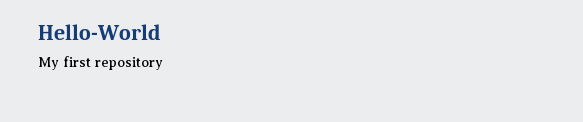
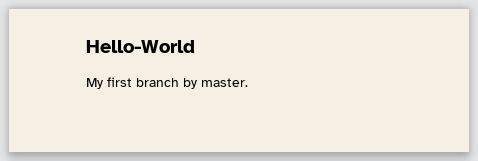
- My first repository
+ My first branch by master.

